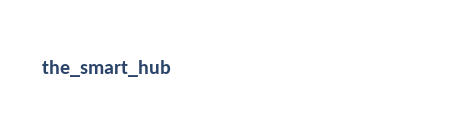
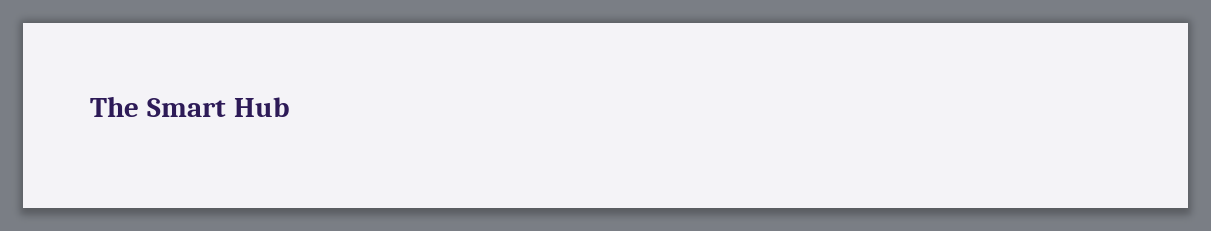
- the_smart_hub
+ The Smart Hub

